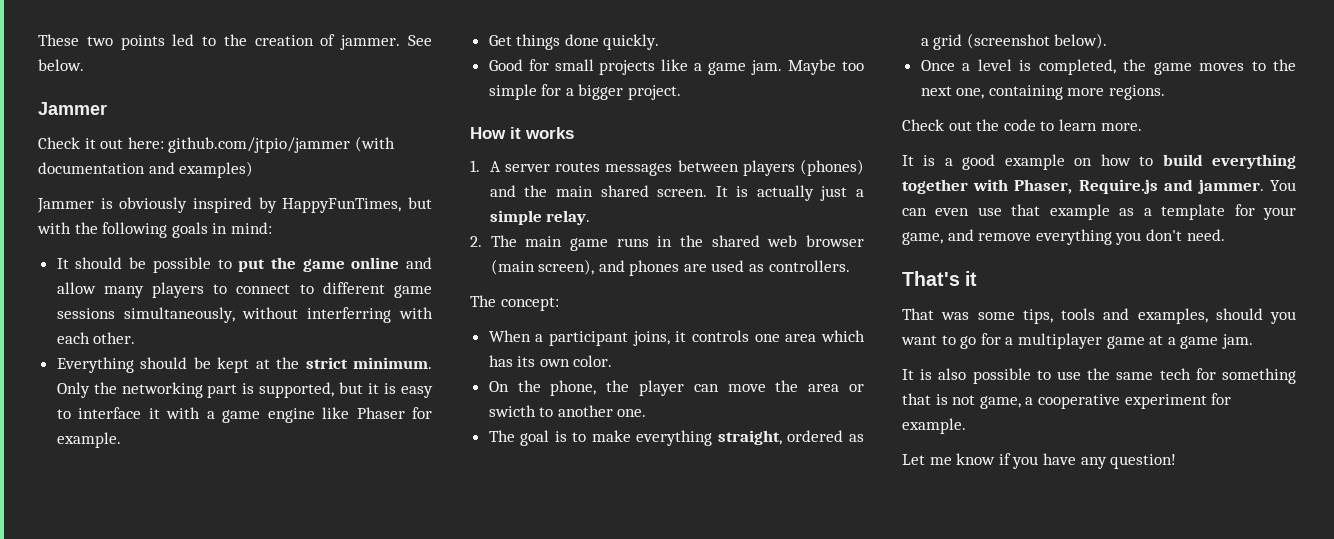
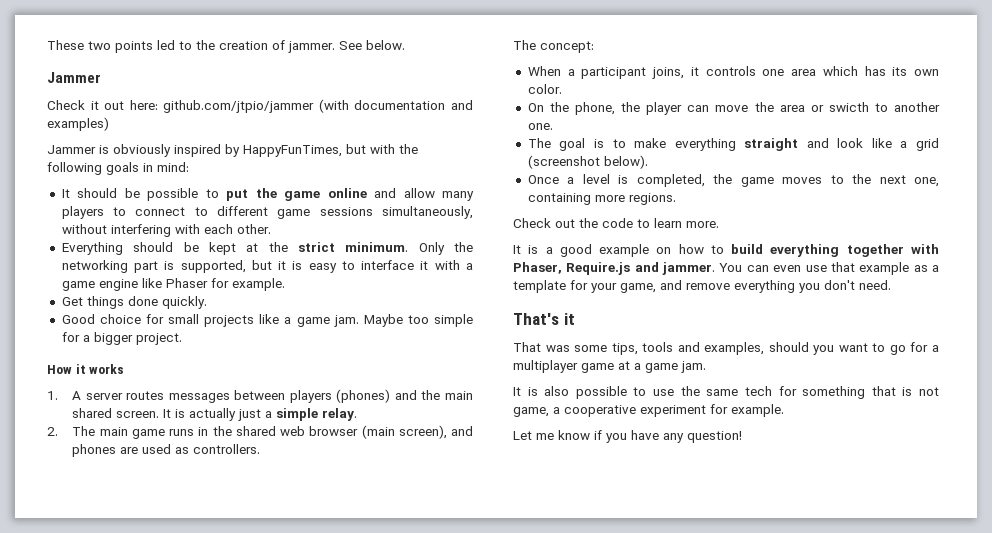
- It should be possible to put the game online and allow many players to connect to different game sessions simultaneously, without interferring with each other.
+ It should be possible to put the game online and allow many players to connect to different game sessions simultaneously, without interfering with each other.
- Good for small projects like a game jam.
+ Good choice for small projects like a game jam.
- The goal is to make everything straight, ordered as a grid (screenshot below).
+ The goal is to make everything straight and look like a grid (screenshot below).

